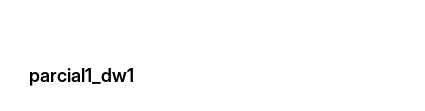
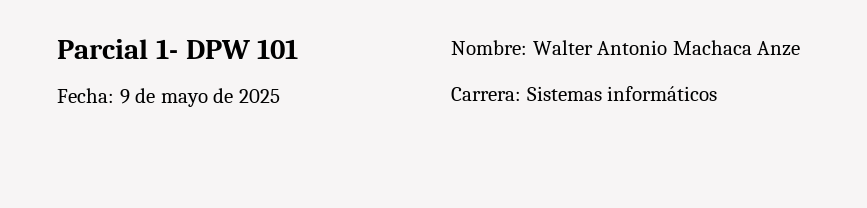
- parcial1_dw1
+ Parcial 1- DPW 101
+ Fecha: 9 de mayo de 2025
+ Nombre: Walter Antonio Machaca Anze
+ Carrera: Sistemas informáticos

